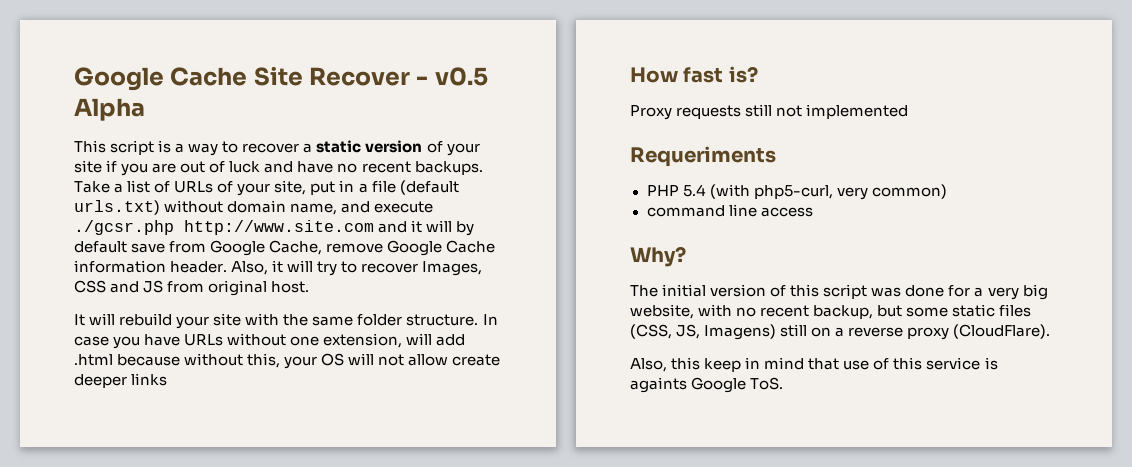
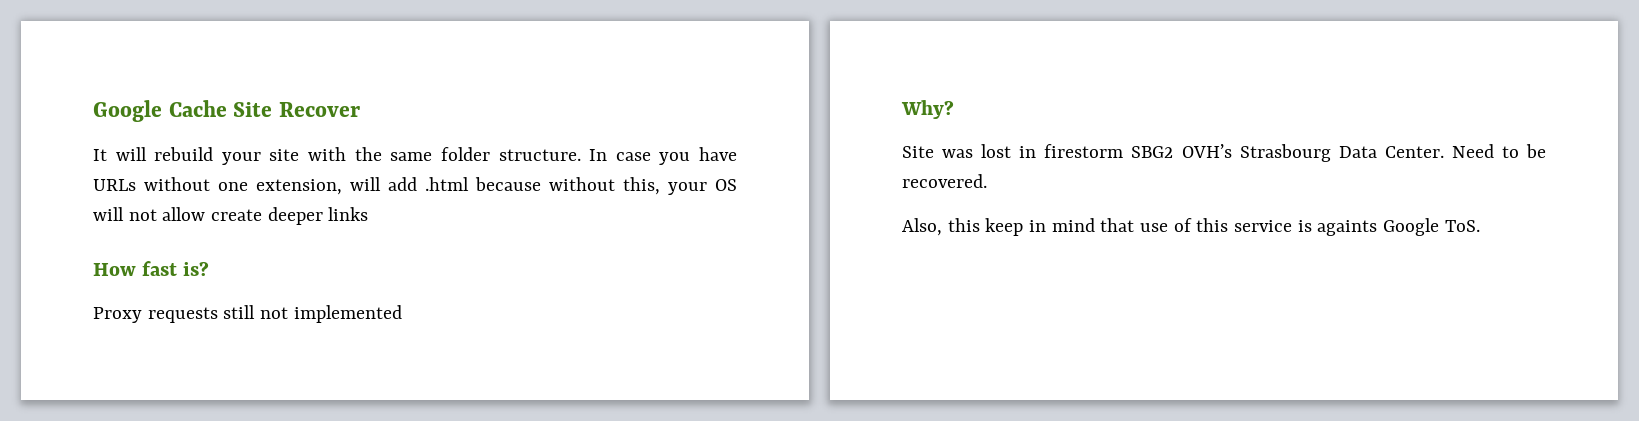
- Google Cache Site Recover - v0.5 Alpha
- This script is a way to recover a static version of your site if you are out of luck and have no recent backups. Take a list of URLs of your site, put in a file (default urls.txt) without domain name, and execute ./gcsr.php http://www.site.com and it will by default save from Google Cache, remove Google Cache information header. Also, it will try to recover Images, CSS and JS from original host.
+ Google Cache Site Recover
- Requeriments
- PHP 5.4 (with php5-curl, very common)
- command line access
  Why?
- The initial version of this script was done for a very big website, with no recent backup, but some static files (CSS, JS, Imagens) still on a reverse proxy (CloudFlare).
+ Site was lost in firestorm SBG2 OVH’s Strasbourg Data Center. Need to be recovered.

